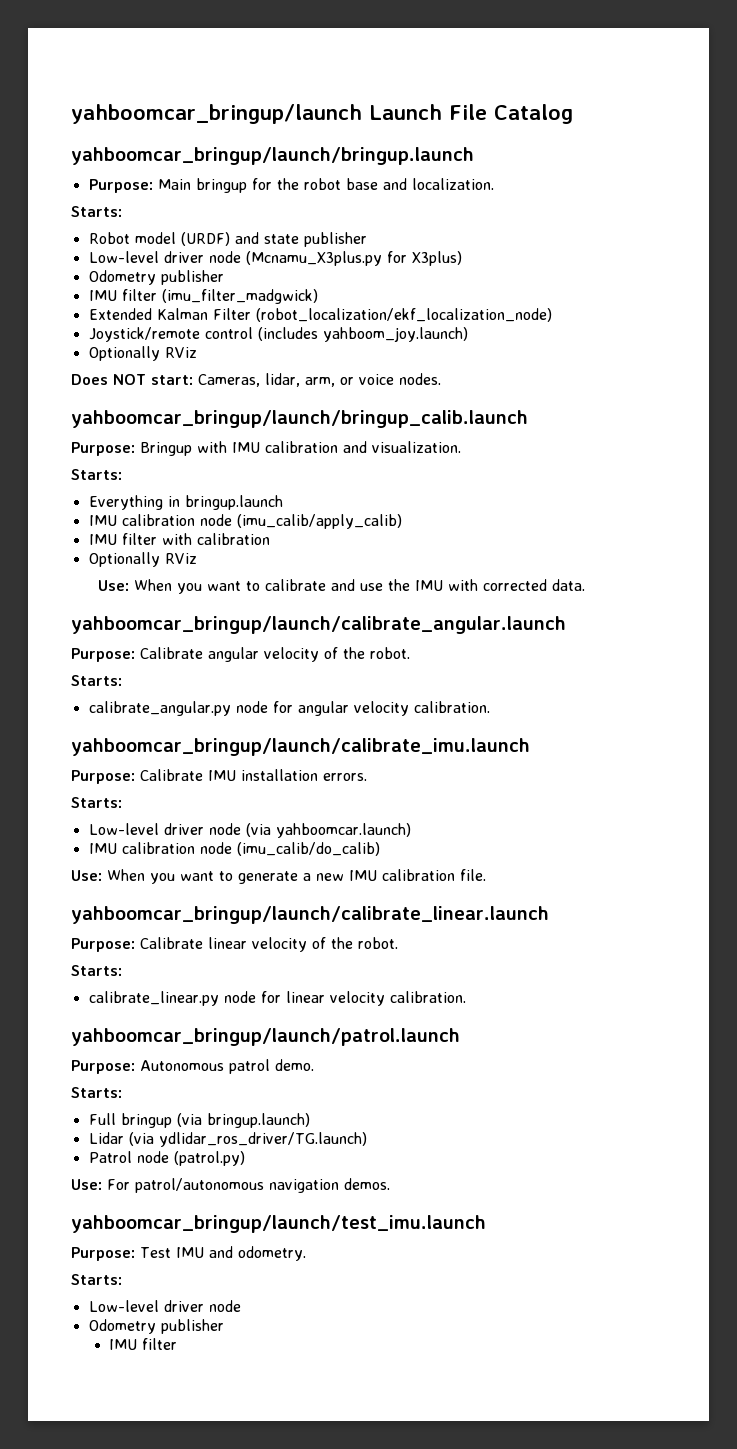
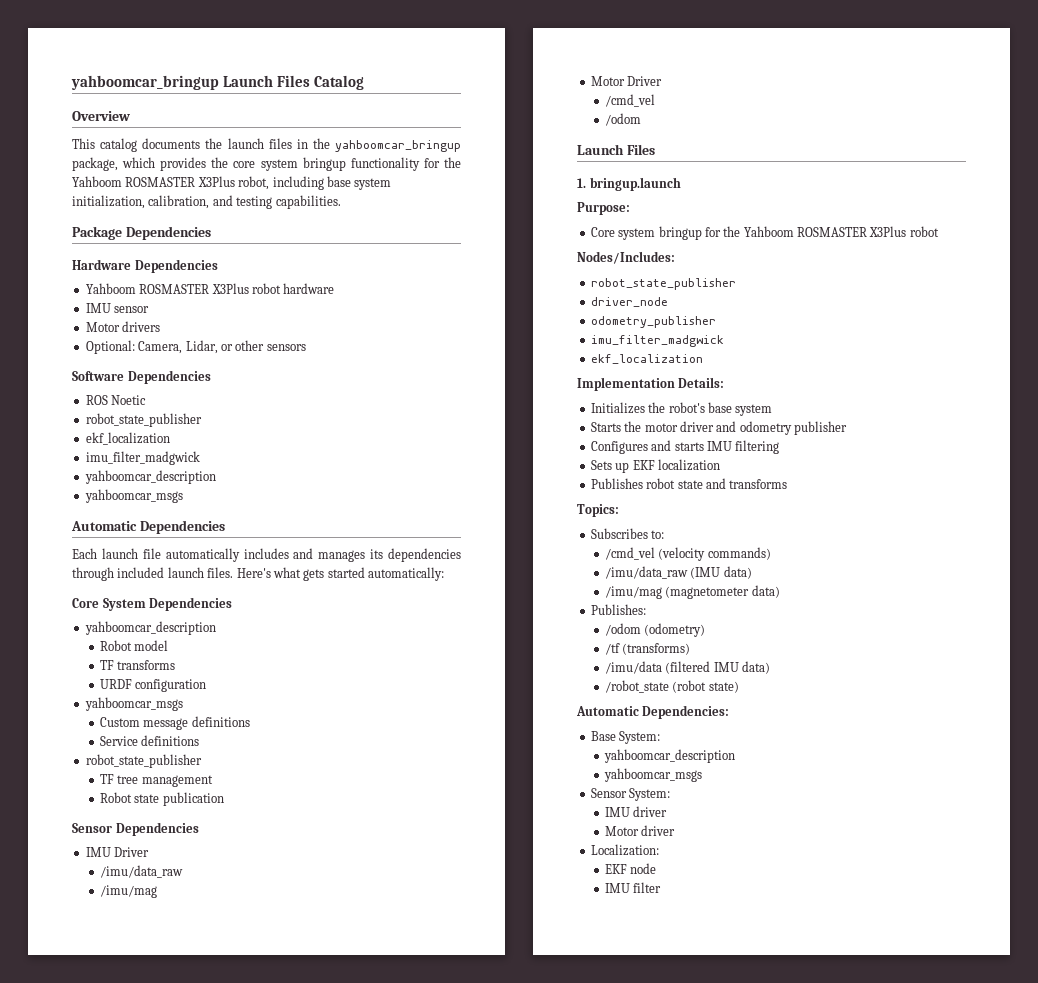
- yahboomcar_bringup/launch Launch File Catalog
- yahboomcar_bringup/launch/bringup.launch
- Purpose: Main bringup for the robot base and localization.
- Starts:
- Robot model (URDF) and state publisher
- Low-level driver node (Mcnamu_X3plus.py for X3plus)
- Odometry publisher
- IMU filter (imu_filter_madgwick)
- Extended Kalman Filter (robot_localization/ekf_localization_node)
- Joystick/remote control (includes yahboom_joy.launch)
- Optionally RViz
- Does NOT start: Cameras, lidar, arm, or voice nodes.
- yahboomcar_bringup/launch/bringup_calib.launch
- Purpose: Bringup with IMU calibration and visualization.
- Starts:
- Everything in bringup.launch
- IMU calibration node (imu_calib/apply_calib)
- IMU filter with calibration
- Optionally RViz
- Use: When you want to calibrate and use the IMU with corrected data.
- yahboomcar_bringup/launch/calibrate_angular.launch
- Purpose: Calibrate angular velocity of the robot.
- Starts:
- calibrate_angular.py node for angular velocity calibration.
- yahboomcar_bringup/launch/calibrate_imu.launch
- Purpose: Calibrate IMU installation errors.
- Starts:
- Low-level driver node (via yahboomcar.launch)
- IMU calibration node (imu_calib/do_calib)
- Use: When you want to generate a new IMU calibration file.
- yahboomcar_bringup/launch/calibrate_linear.launch
- Purpose: Calibrate linear velocity of the robot.
- Starts:
- calibrate_linear.py node for linear velocity calibration.
- yahboomcar_bringup/launch/patrol.launch
- Purpose: Autonomous patrol demo.
- Starts:
- Full bringup (via bringup.launch)
- Lidar (via ydlidar_ros_driver/TG.launch)
- Patrol node (patrol.py)
- Use: For patrol/autonomous navigation demos.
- yahboomcar_bringup/launch/test_imu.launch
- Purpose: Test IMU and odometry.
- Starts:
- Low-level driver node
- Odometry publisher
+ yahboomcar_bringup Launch Files Catalog
+ Overview
+ This catalog documents the launch files in the yahboomcar_bringup package, which provides the core system bringup functionality for the Yahboom ROSMASTER X3Plus robot, including base system initialization, calibration, and testing capabilities.
+ Package Dependencies
+ Hardware Dependencies
+ Yahboom ROSMASTER X3Plus robot hardware
+ IMU sensor
+ Motor drivers
+ Optional: Camera, Lidar, or other sensors
+ Software Dependencies
+ ROS Noetic
+ robot_state_publisher
+ ekf_localization
+ imu_filter_madgwick
+ yahboomcar_description
+ yahboomcar_msgs
+ Automatic Dependencies
+ Each launch file automatically includes and manages its dependencies through included launch files. Here's what gets started automatically:
+ Core System Dependencies
+ yahboomcar_description
+ Robot model
+ TF transforms
+ URDF configuration
+ yahboomcar_msgs
+ Custom message definitions
+ Service definitions
+ robot_state_publisher
+ TF tree management
+ Robot state publication
+ Sensor Dependencies
+ IMU Driver
+ /imu/data_raw
+ /imu/mag
+ Motor Driver
+ /cmd_vel
+ /odom
+ Launch Files
+ 1. bringup.launch
+ Purpose:
+ Core system bringup for the Yahboom ROSMASTER X3Plus robot
+ Nodes/Includes:
+ robot_state_publisher
+ driver_node
+ odometry_publisher
+ imu_filter_madgwick
+ ekf_localization
+ Implementation Details:
+ Initializes the robot's base system
+ Starts the motor driver and odometry publisher
+ Configures and starts IMU filtering
+ Sets up EKF localization
+ Publishes robot state and transforms
+ Topics:
+ Subscribes to:
+ /cmd_vel (velocity commands)
+ /imu/data_raw (IMU data)
+ /imu/mag (magnetometer data)
+ Publishes:
+ /odom (odometry)
+ /tf (transforms)
+ /imu/data (filtered IMU data)
+ /robot_state (robot state)
+ Automatic Dependencies:
+ Base System:
+ yahboomcar_description
+ yahboomcar_msgs
+ Sensor System:
+ IMU driver
+ Motor driver
+ Localization:
+ EKF node

